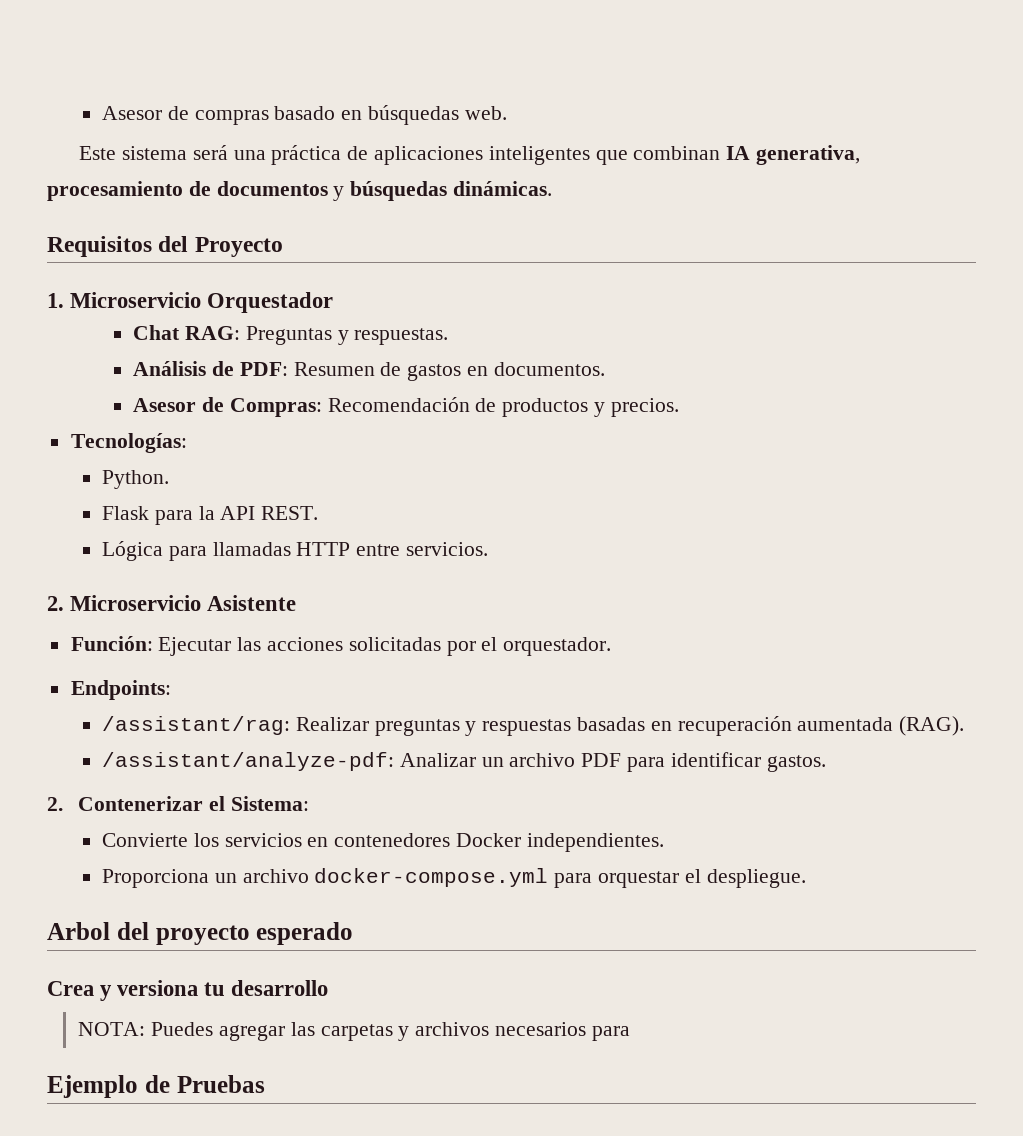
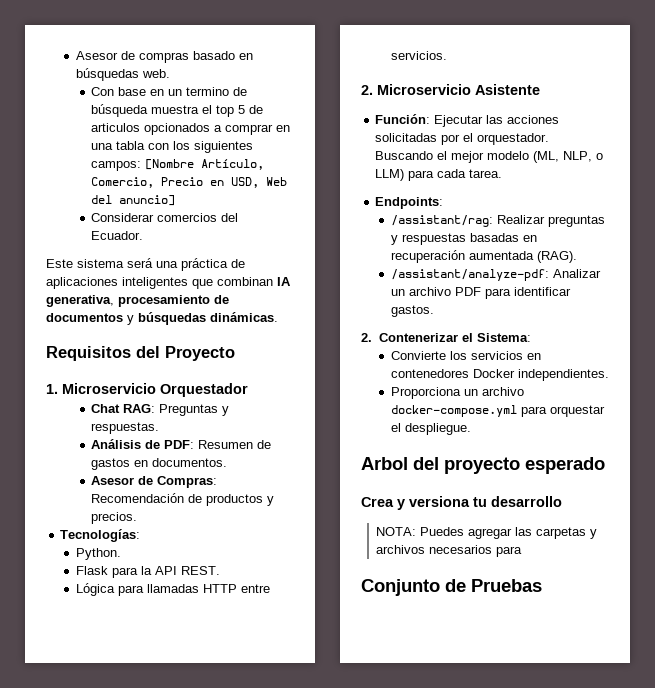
+ Con base en un termino de búsqueda muestra el top 5 de articulos opcionados a comprar en una tabla con los siguientes campos: [Nombre Artículo, Comercio, Precio en USD, Web del anuncio]
+ Considerar comercios del Ecuador.
+ Buscando el mejor modelo (ML, NLP, o LLM) para cada tarea.
- Ejemplo de Pruebas
+ Conjunto de Pruebas

